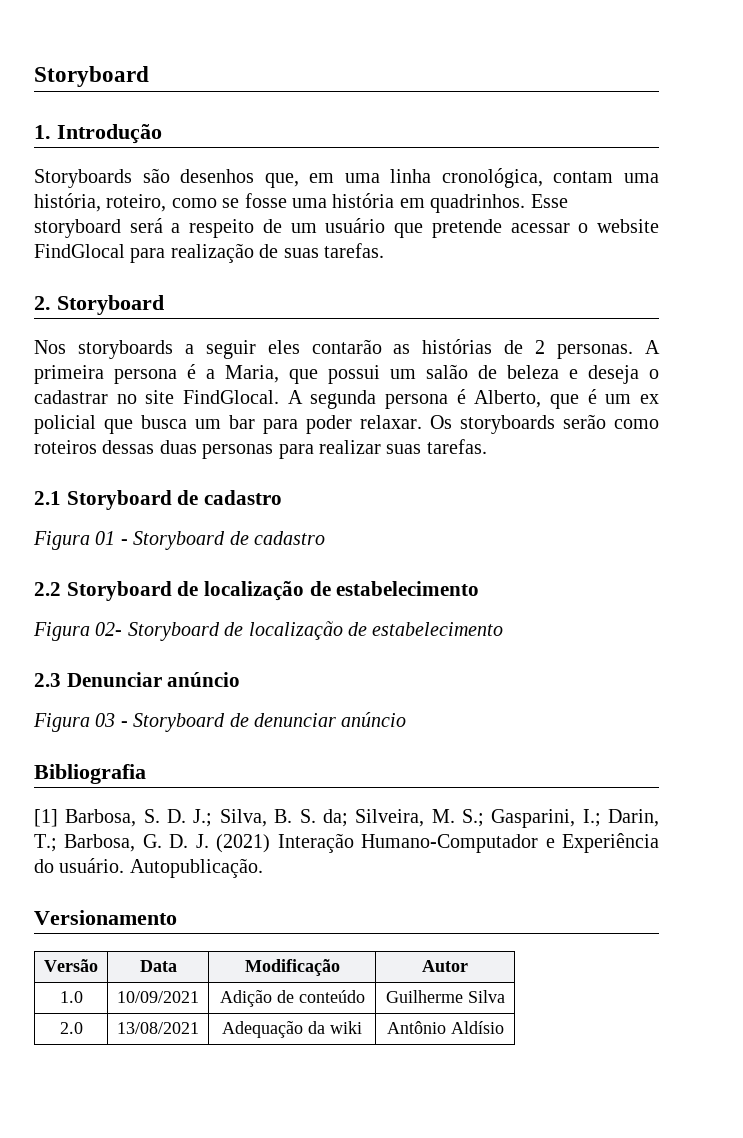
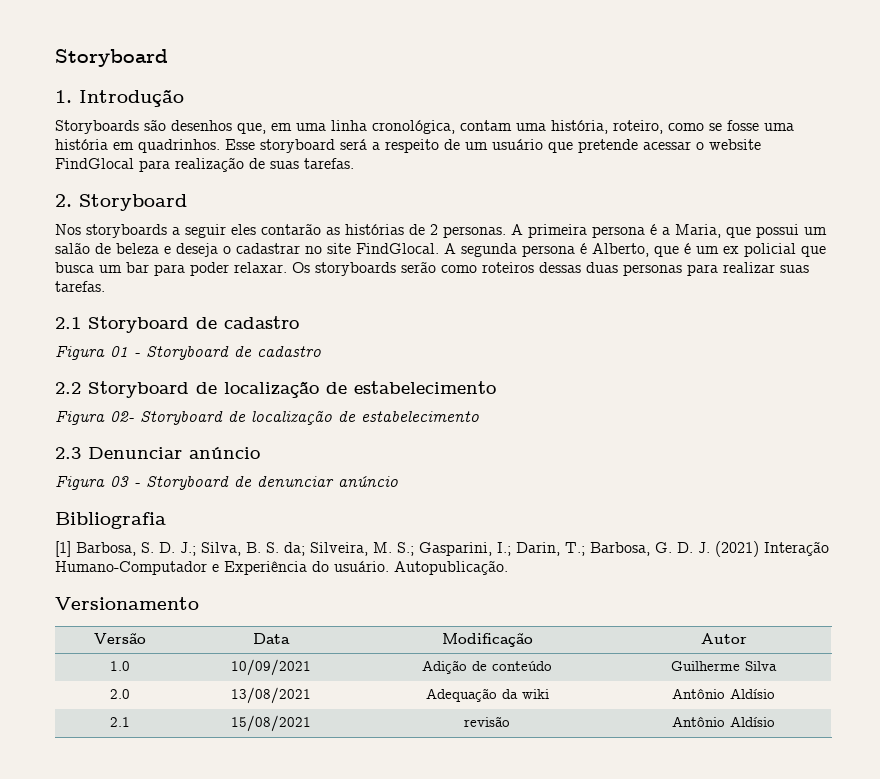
+ 2.1 | 15/08/2021 | revisão | Antônio Aldísio

